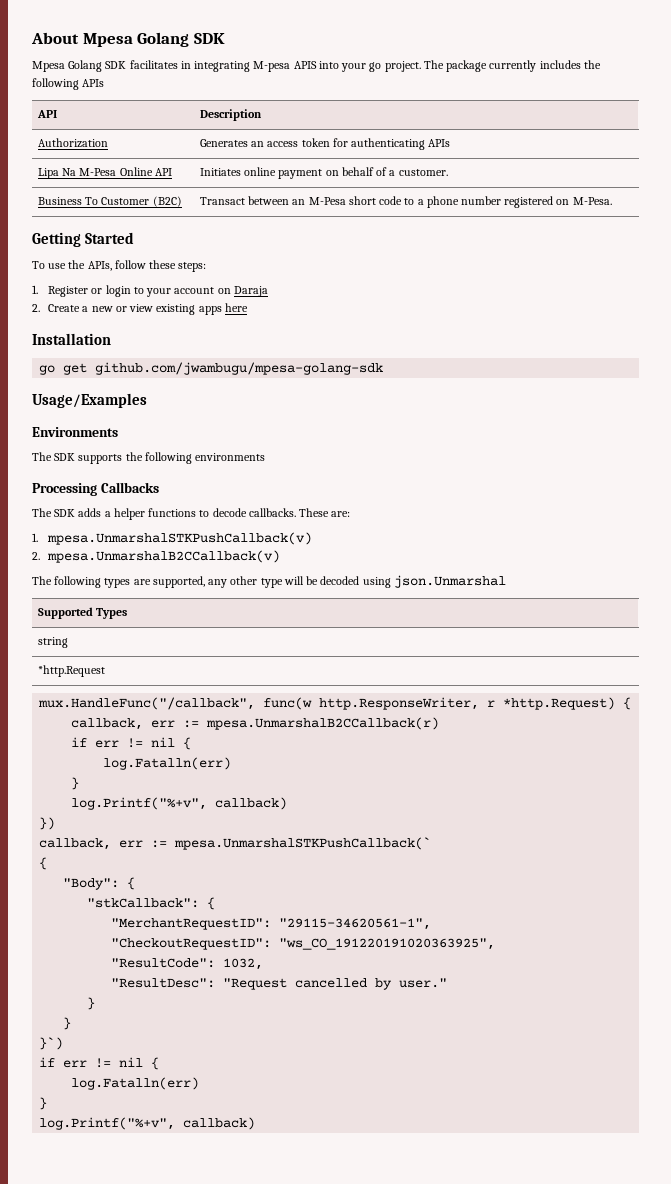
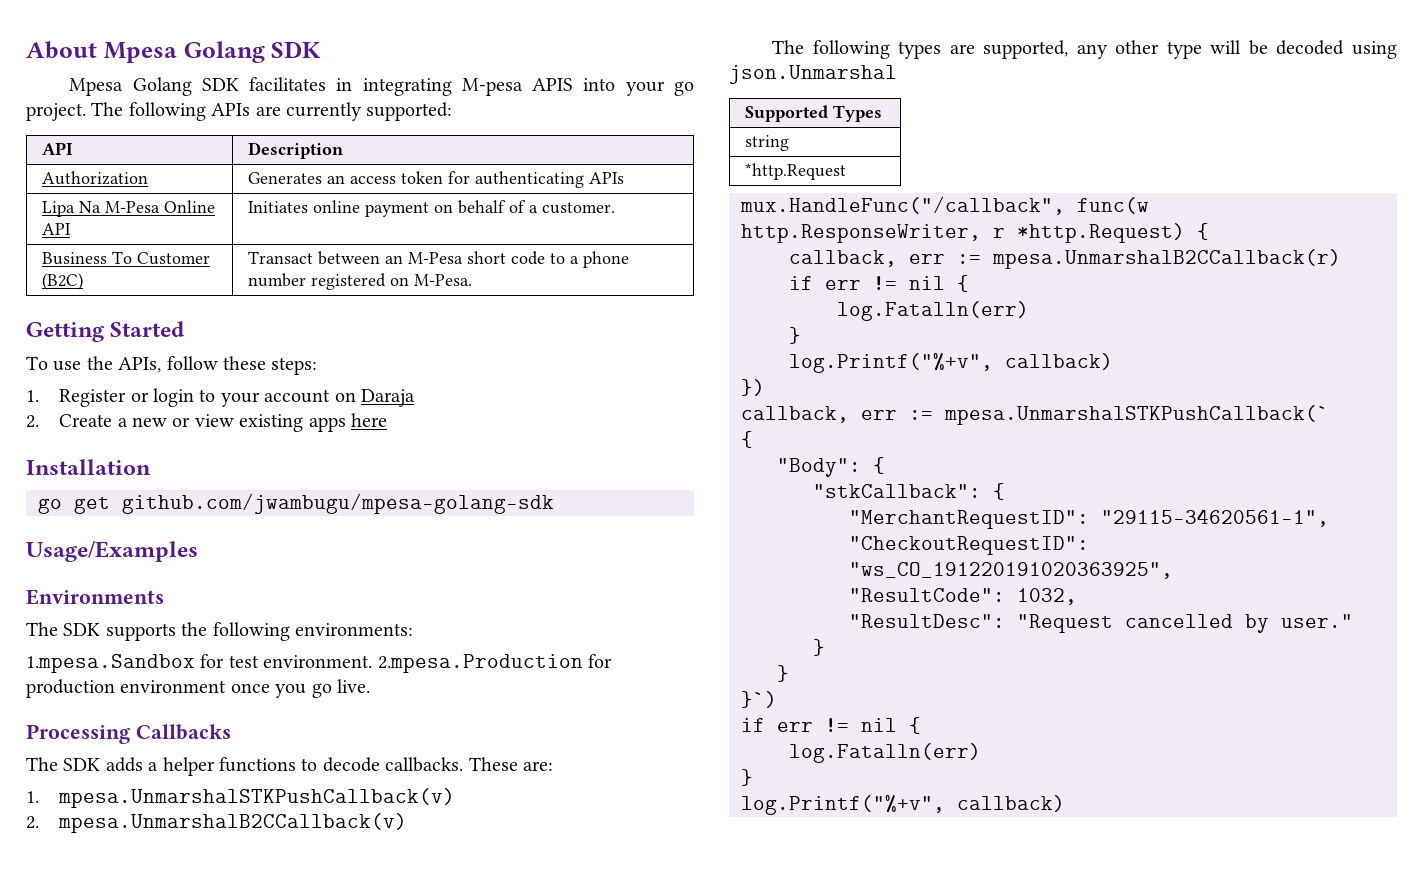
- The package currently includes the following APIs
+ The following APIs are currently supported:
- The SDK supports the following environments
+ The SDK supports the following environments:
+ 1.mpesa.Sandbox for test environment. 2.mpesa.Production for production environment once you go live.

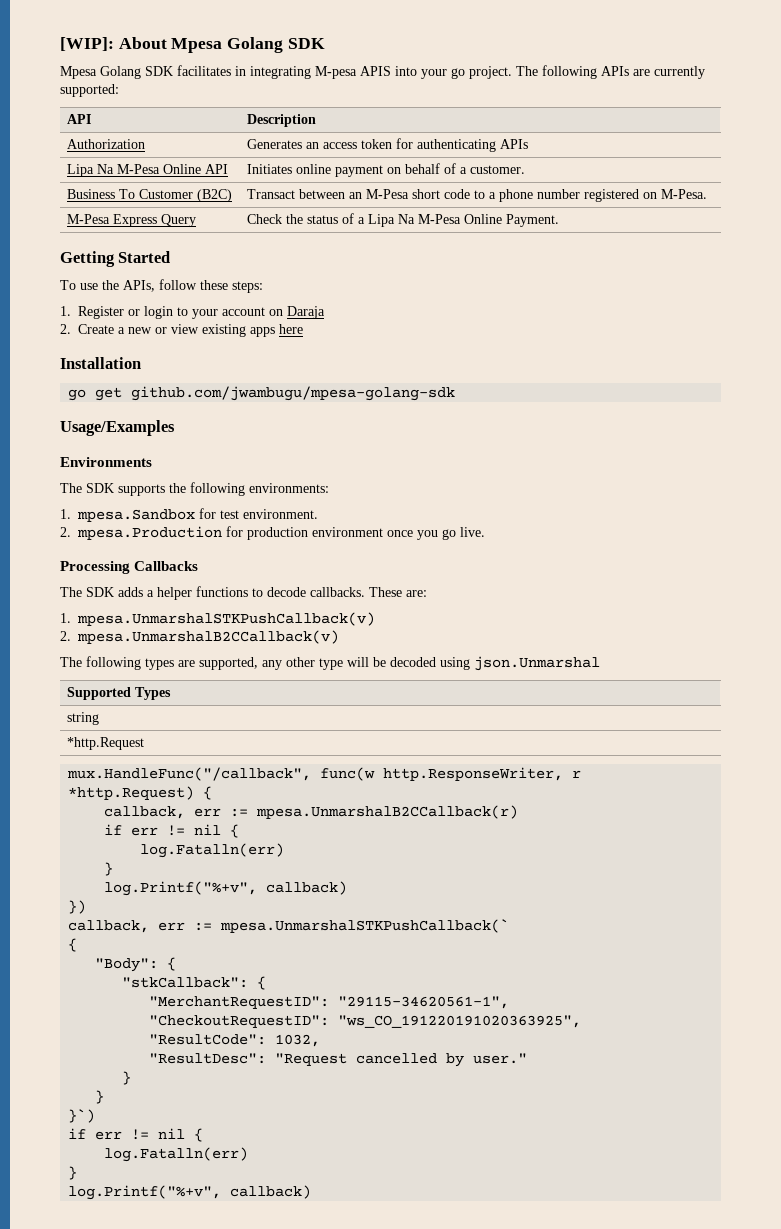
- About Mpesa Golang SDK
+ [WIP]: About Mpesa Golang SDK
+ M-Pesa Express Query | Check the status of a Lipa Na M-Pesa Online Payment.
- 1.mpesa.Sandbox for test environment. 2.mpesa.Production for production environment once you go live.
+ 1. mpesa.Sandbox for test environment.
+ 2. mpesa.Production for production environment once you go live.

